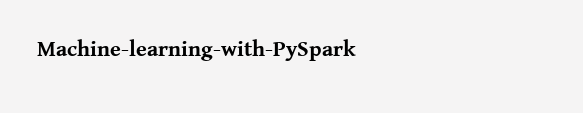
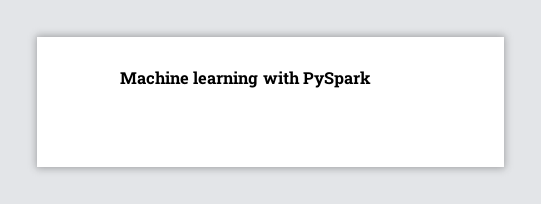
- Machine-learning-with-PySpark
+ Machine learning with PySpark

